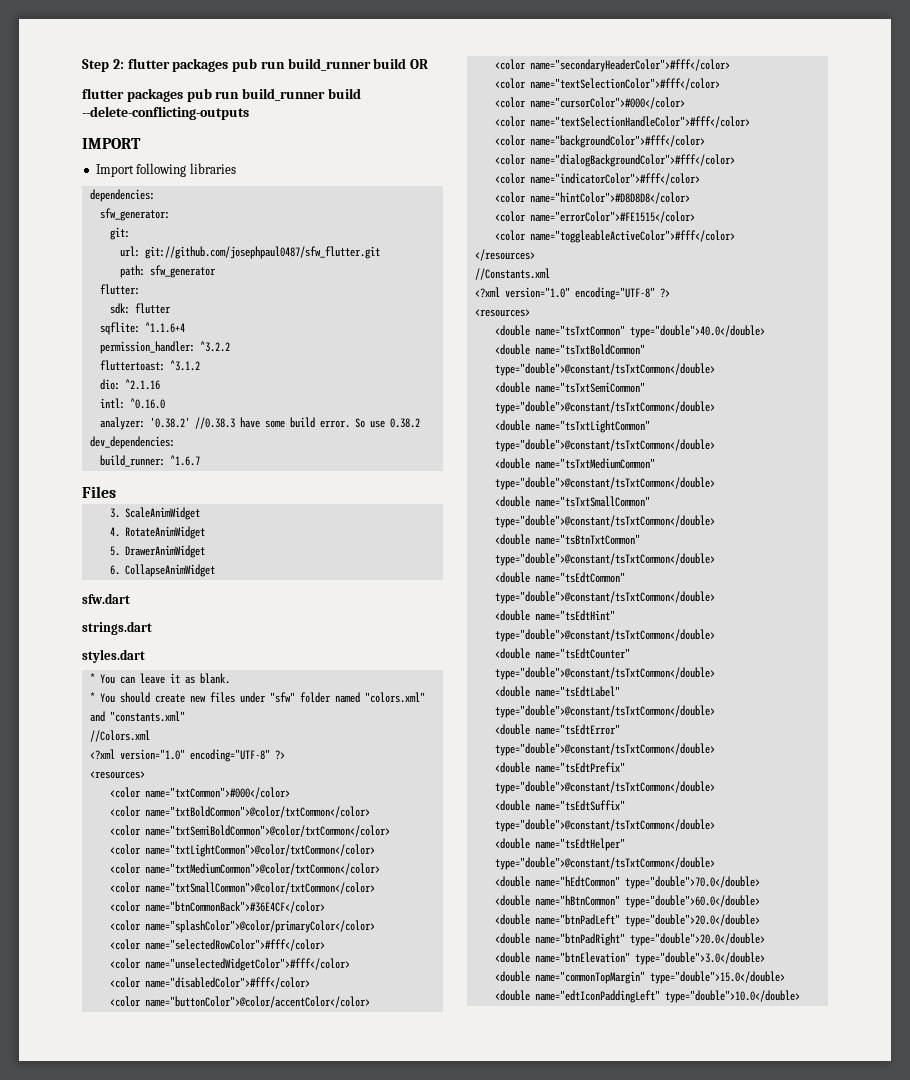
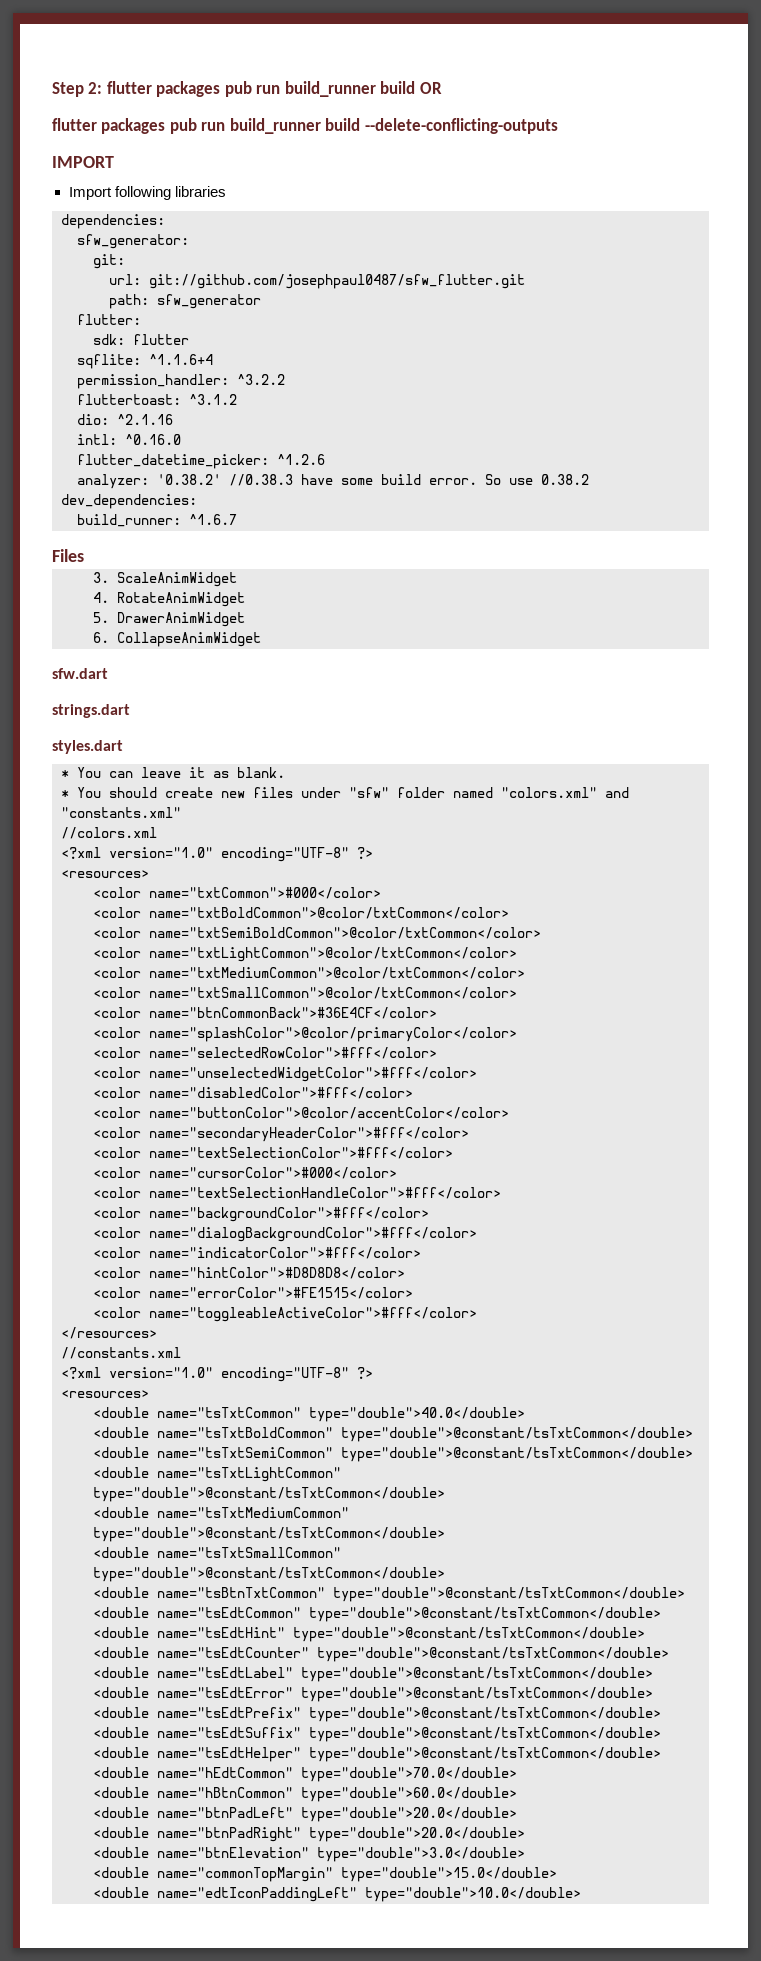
+ flutter_datetime_picker: ^1.2.6
- //Colors.xml
+ //colors.xml
- //Constants.xml
+ //constants.xml

